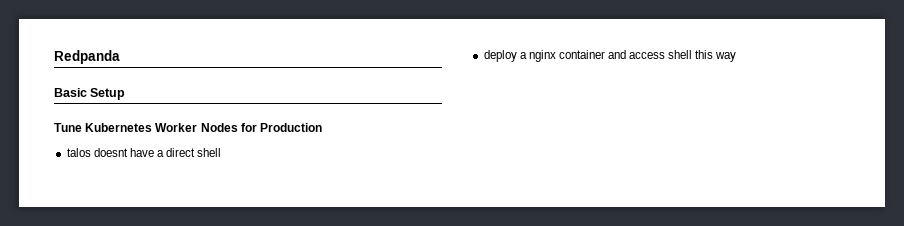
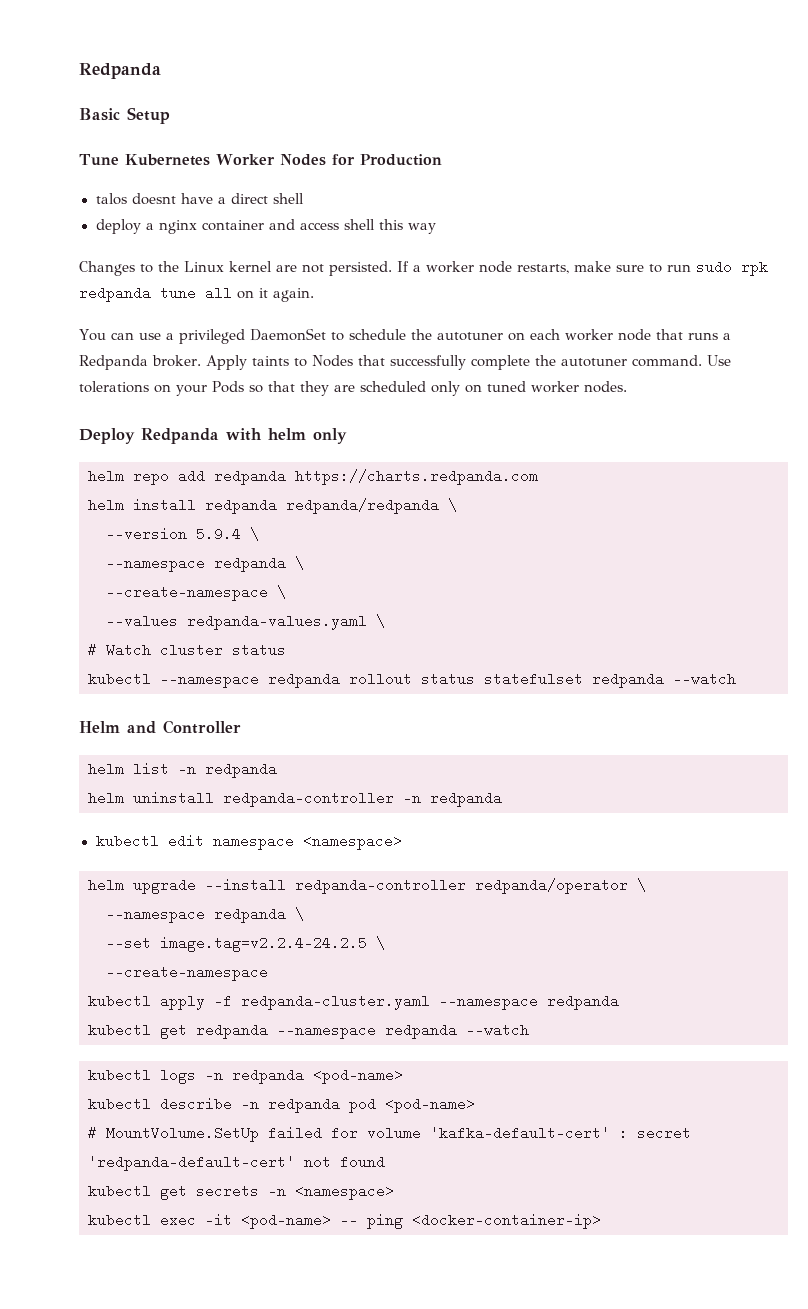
+ Changes to the Linux kernel are not persisted. If a worker node restarts, make sure to run sudo rpk redpanda tune all on it again.
+ You can use a privileged DaemonSet to schedule the autotuner on each worker node that runs a Redpanda broker. Apply taints to Nodes that successfully complete the autotuner command. Use tolerations on your Pods so that they are scheduled only on tuned worker nodes.
+ Deploy Redpanda with helm only
+ helm repo add redpanda https://charts.redpanda.com
+ helm install redpanda redpanda/redpanda \
+ --version 5.9.4 \
+ --namespace redpanda \
+ --create-namespace \
+ --values redpanda-values.yaml \
+ # Watch cluster status
+ kubectl --namespace redpanda rollout status statefulset redpanda --watch
+ Helm and Controller
+ helm list -n redpanda
+ helm uninstall redpanda-controller -n redpanda
+ kubectl edit namespace <namespace>
+ helm upgrade --install redpanda-controller redpanda/operator \
+ --namespace redpanda \
+ --set image.tag=v2.2.4-24.2.5 \
+ --create-namespace
+ kubectl apply -f redpanda-cluster.yaml --namespace redpanda
+ kubectl get redpanda --namespace redpanda --watch
+ kubectl logs -n redpanda <pod-name>
+ kubectl describe -n redpanda pod <pod-name>
+ # MountVolume.SetUp failed for volume 'kafka-default-cert' : secret 'redpanda-default-cert' not found
+ kubectl get secrets -n <namespace>
+ kubectl exec -it <pod-name> -- ping <docker-container-ip>

